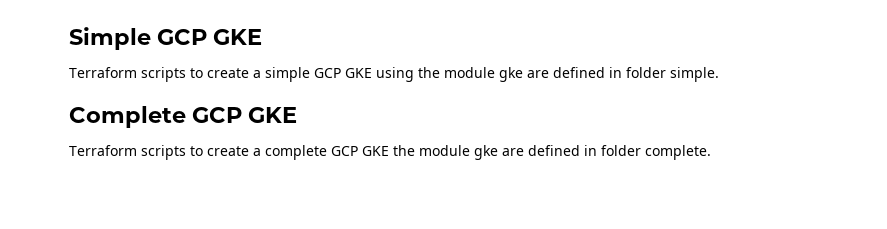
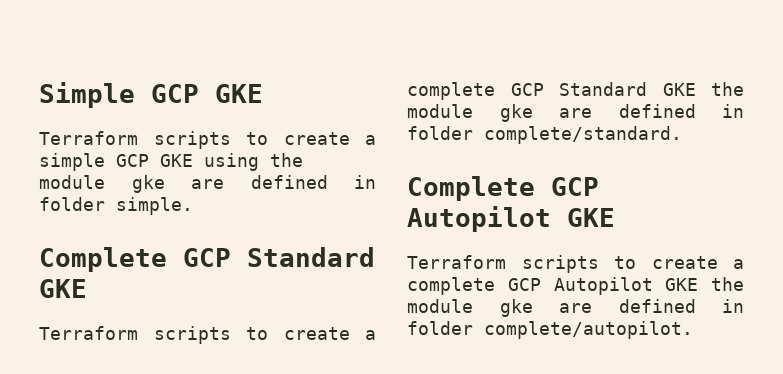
- Complete GCP GKE
- Terraform scripts to create a complete GCP GKE the module gke are defined in folder complete.
+ Complete GCP Standard GKE
+ Terraform scripts to create a complete GCP Standard GKE the module gke are defined in folder complete/standard.
+ Complete GCP Autopilot GKE
+ Terraform scripts to create a complete GCP Autopilot GKE the module gke are defined in folder complete/autopilot.

